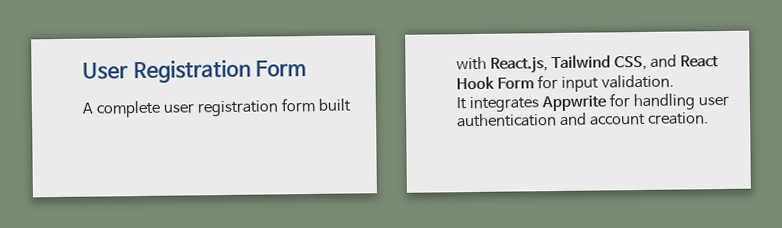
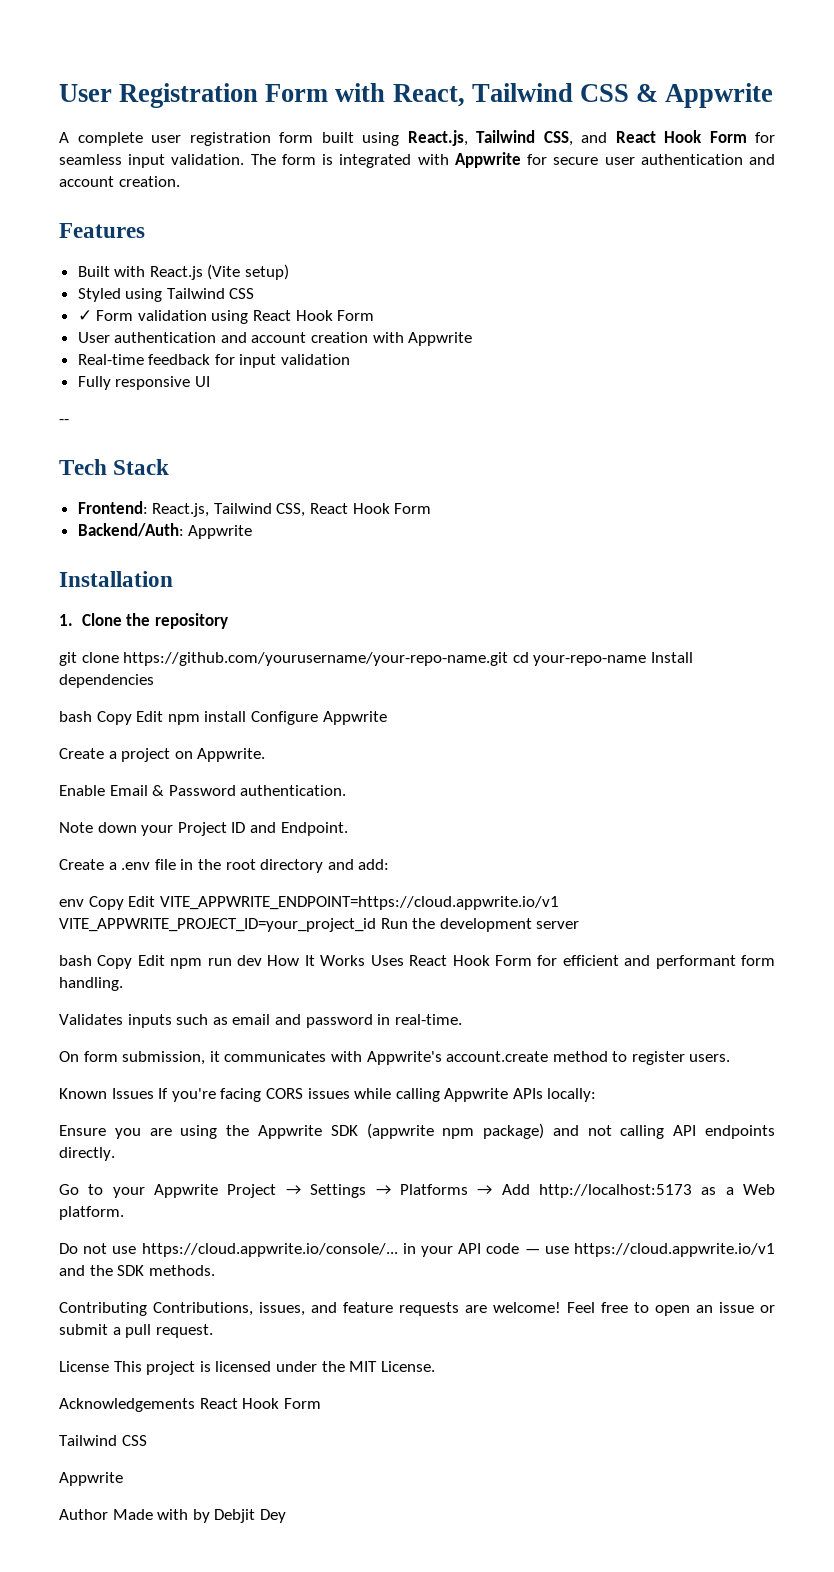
- User Registration Form
+ User Registration Form with React, Tailwind CSS & Appwrite
- A complete user registration form built with React.js, Tailwind CSS, and React Hook Form for input validation.
- It integrates Appwrite for handling user authentication and account creation.
+ A complete user registration form built using React.js, Tailwind CSS, and React Hook Form for seamless input validation. The form is integrated with Appwrite for secure user authentication and account creation.
+ Features
+ Built with React.js (Vite setup)
+ Styled using Tailwind CSS
+ ✓ Form validation using React Hook Form
+ User authentication and account creation with Appwrite
+ Real-time feedback for input validation
+ Fully responsive UI
+ --
+ Tech Stack
+ Frontend: React.js, Tailwind CSS, React Hook Form
+ Backend/Auth: Appwrite
+ Installation
+ 1. Clone the repository
+ git clone https://github.com/yourusername/your-repo-name.git cd your-repo-name Install dependencies
+ bash Copy Edit npm install Configure Appwrite
+ Create a project on Appwrite.
+ Enable Email & Password authentication.
+ Note down your Project ID and Endpoint.
+ Create a .env file in the root directory and add:
+ env Copy Edit VITE_APPWRITE_ENDPOINT=https://cloud.appwrite.io/v1 VITE_APPWRITE_PROJECT_ID=your_project_id Run the development server
+ bash Copy Edit npm run dev How It Works Uses React Hook Form for efficient and performant form handling.
+ Validates inputs such as email and password in real-time.
+ On form submission, it communicates with Appwrite's account.create method to register users.
+ Known Issues If you're facing CORS issues while calling Appwrite APIs locally:
+ Ensure you are using the Appwrite SDK (appwrite npm package) and not calling API endpoints directly.
+ Go to your Appwrite Project → Settings → Platforms → Add http://localhost:5173 as a Web platform.
+ Do not use https://cloud.appwrite.io/console/... in your API code — use https://cloud.appwrite.io/v1 and the SDK methods.
+ Contributing Contributions, issues, and feature requests are welcome! Feel free to open an issue or submit a pull request.
+ License This project is licensed under the MIT License.
+ Acknowledgements React Hook Form
+ Tailwind CSS
+ Appwrite
+ Author Made with by Debjit Dey

